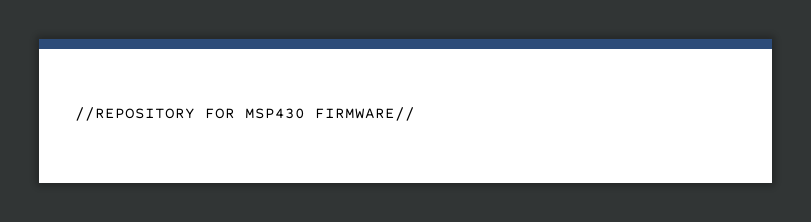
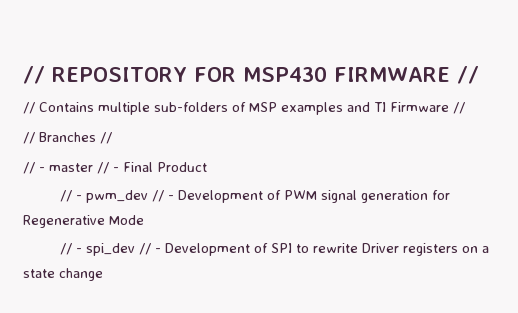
- //REPOSITORY FOR MSP430 FIRMWARE//
+ // REPOSITORY FOR MSP430 FIRMWARE //
+ // Contains multiple sub-folders of MSP examples and TI Firmware //
+ // Branches //
+ // - master // - Final Product
+ // - pwm_dev // - Development of PWM signal generation for Regenerative Mode
+ // - spi_dev // - Development of SPI to rewrite Driver registers on a state change

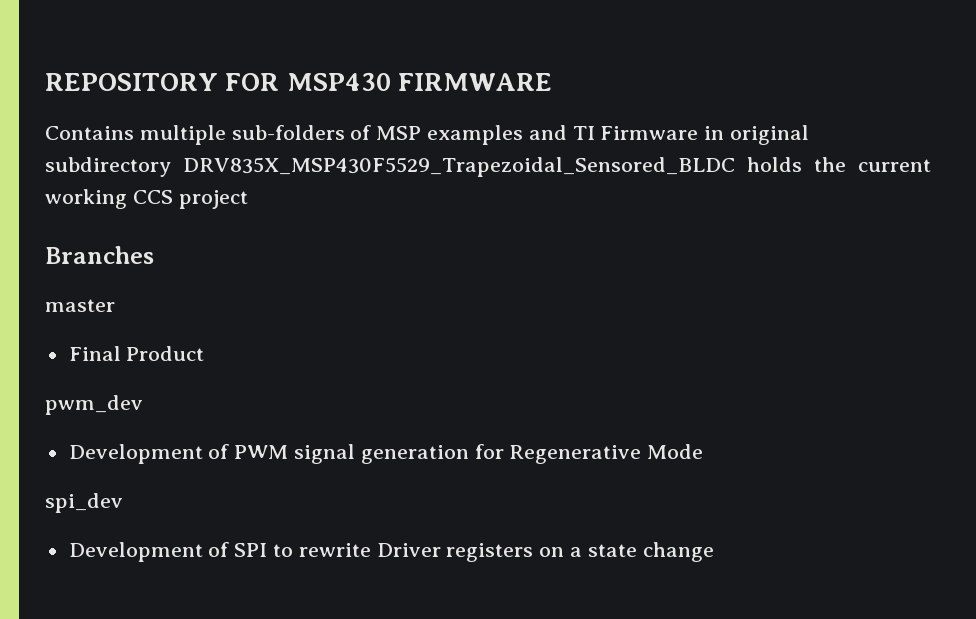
- // REPOSITORY FOR MSP430 FIRMWARE //
- // Contains multiple sub-folders of MSP examples and TI Firmware //
- // Branches //
- // - master // - Final Product
+ REPOSITORY FOR MSP430 FIRMWARE
+ Contains multiple sub-folders of MSP examples and TI Firmware in original subdirectory DRV835X_MSP430F5529_Trapezoidal_Sensored_BLDC holds the current working CCS project
+ Branches
+ master
+ Final Product
- // - pwm_dev // - Development of PWM signal generation for Regenerative Mode
+ pwm_dev
+ Development of PWM signal generation for Regenerative Mode
- // - spi_dev // - Development of SPI to rewrite Driver registers on a state change
+ spi_dev
+ Development of SPI to rewrite Driver registers on a state change

